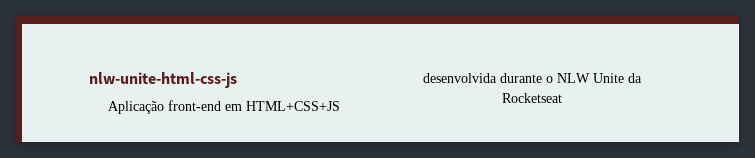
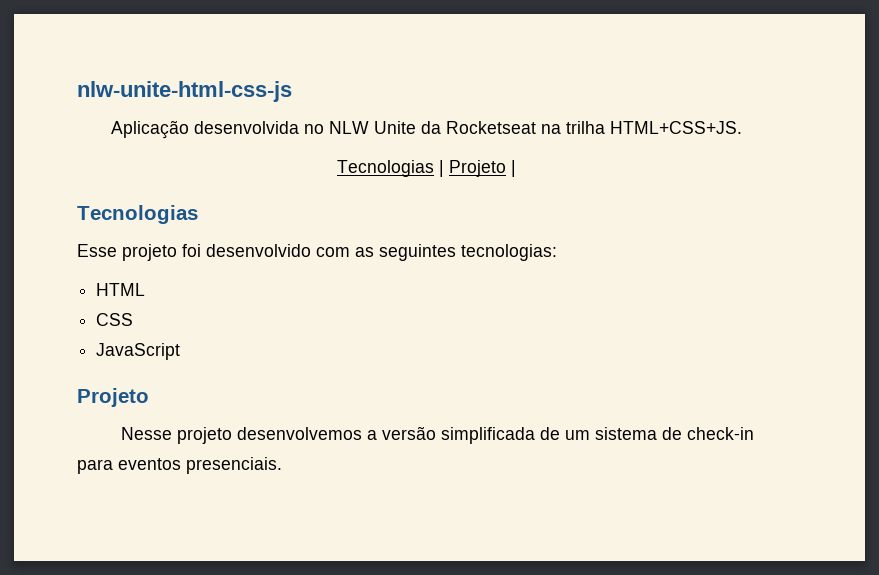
- Aplicação front-end em HTML+CSS+JS desenvolvida durante o NLW Unite da Rocketseat
+ Aplicação desenvolvida no NLW Unite da Rocketseat na trilha HTML+CSS+JS.
+ Tecnologias | Projeto |
+ Tecnologias
+ Esse projeto foi desenvolvido com as seguintes tecnologias:
+ HTML
+ CSS
+ JavaScript
+ Projeto
+ Nesse projeto desenvolvemos a versão simplificada de um sistema de check-in para eventos presenciais.

